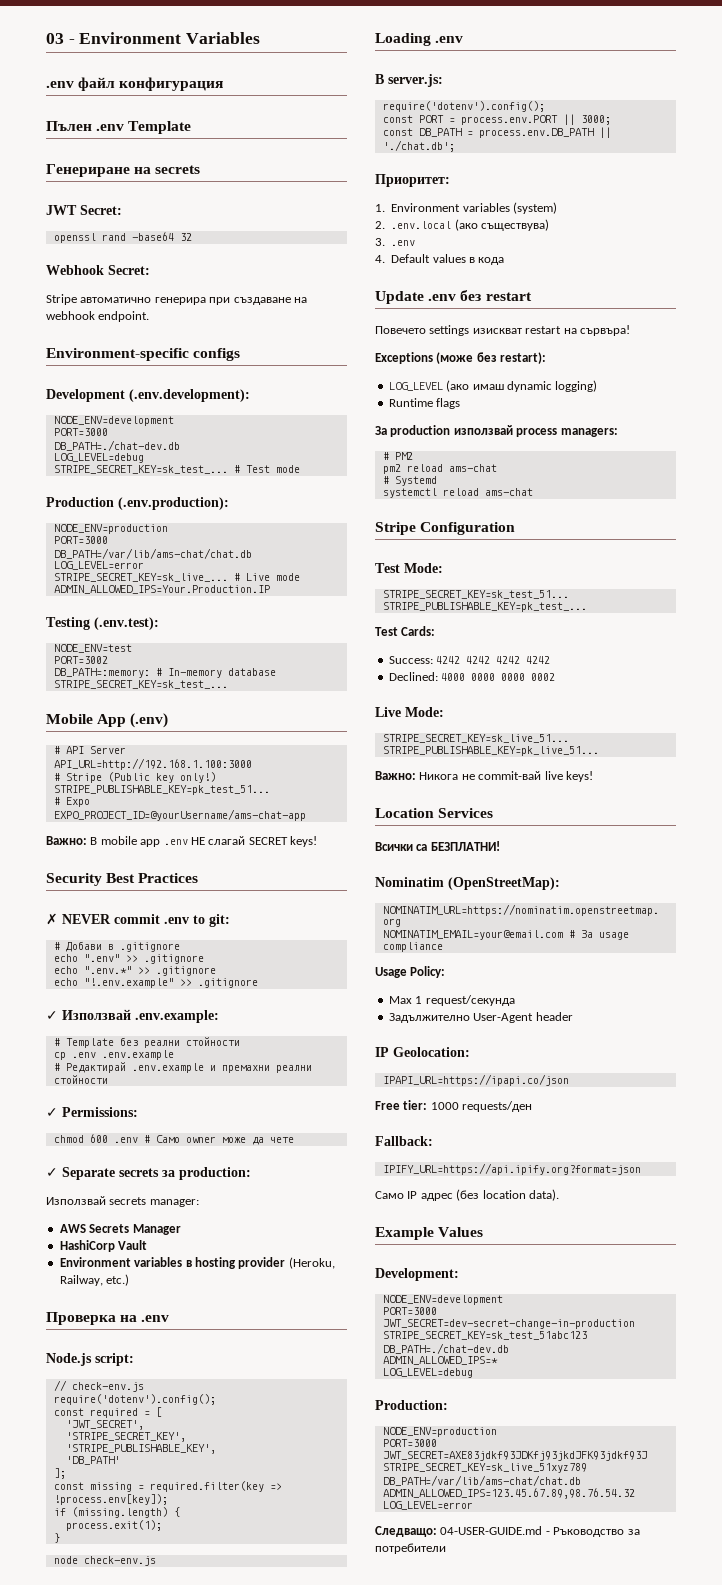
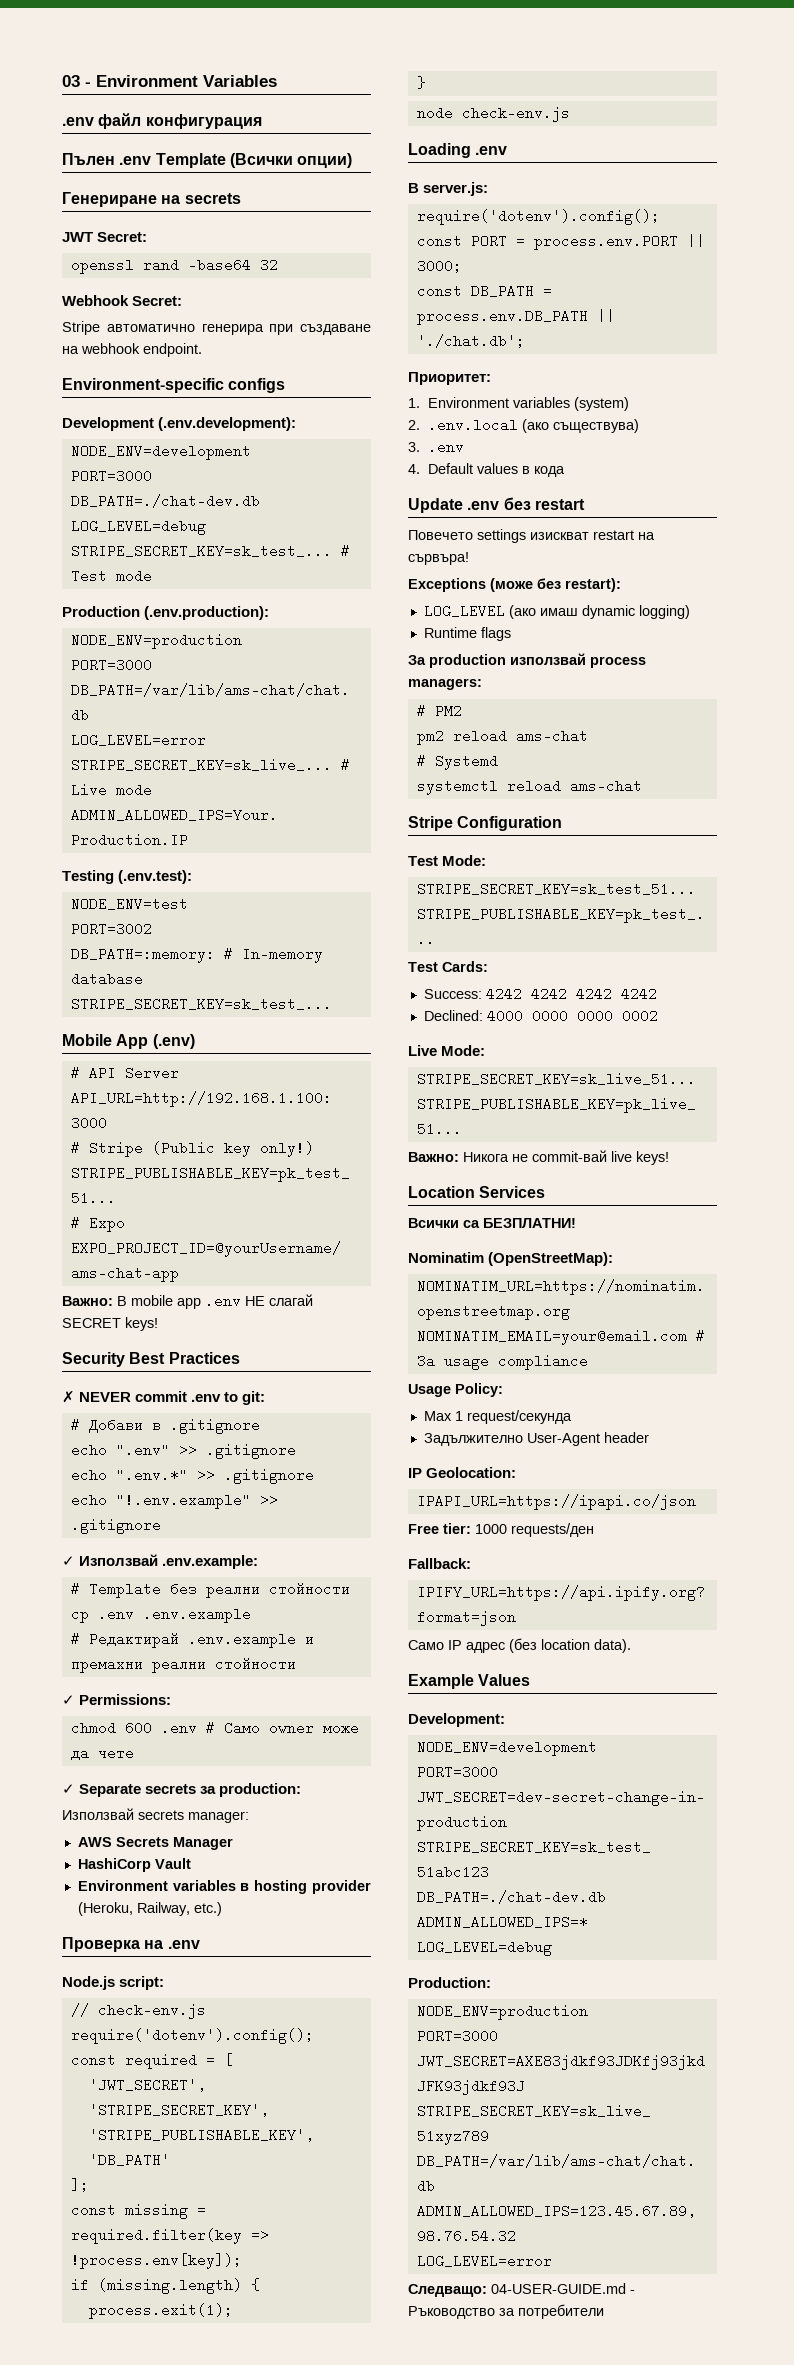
- Пълен .env Template
+ Пълен .env Template (Всички опции)

